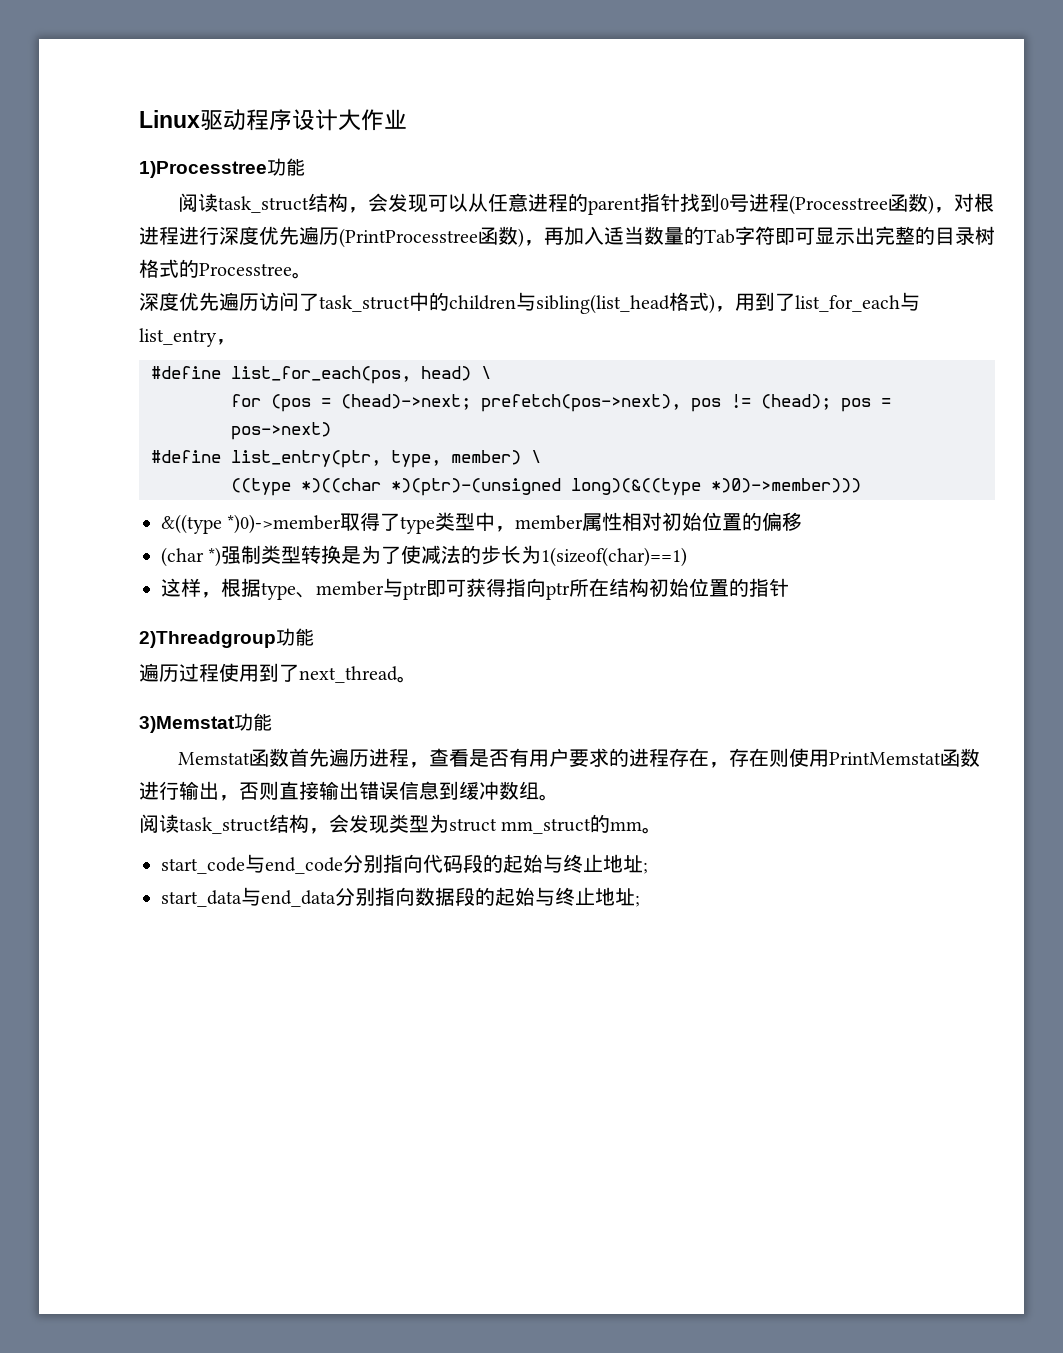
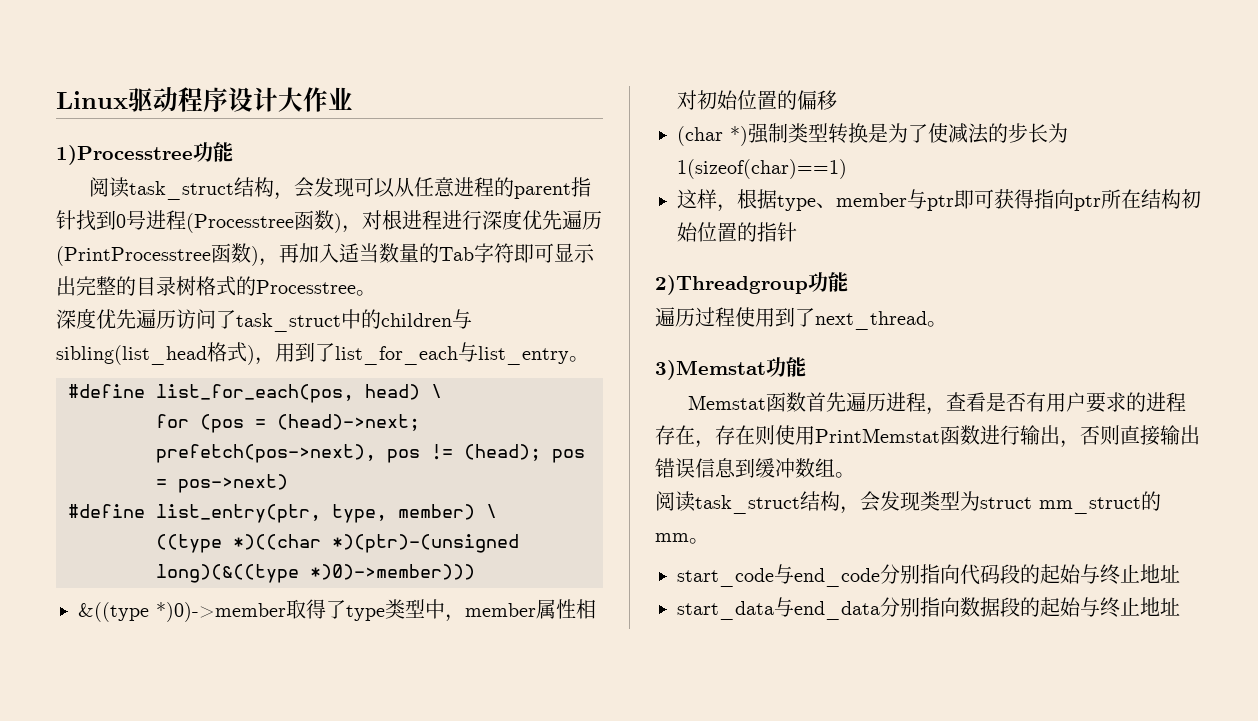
- 深度优先遍历访问了task_struct中的children与sibling(list_head格式)，用到了list_for_each与list_entry，
+ 深度优先遍历访问了task_struct中的children与sibling(list_head格式)，用到了list_for_each与list_entry。
- start_code与end_code分别指向代码段的起始与终止地址;
+ start_code与end_code分别指向代码段的起始与终止地址
- start_data与end_data分别指向数据段的起始与终止地址;
+ start_data与end_data分别指向数据段的起始与终止地址

